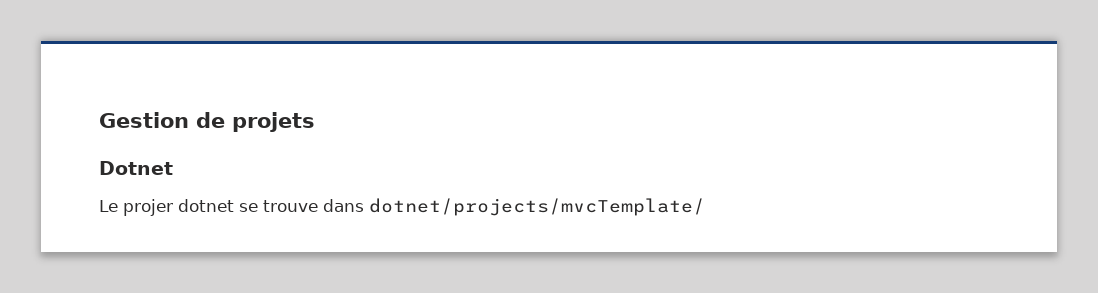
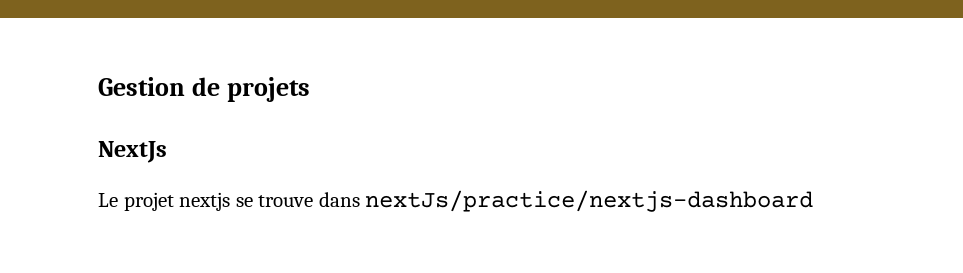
- Dotnet
+ NextJs
- Le projer dotnet se trouve dans dotnet/projects/mvcTemplate/
+ Le projet nextjs se trouve dans nextJs/practice/nextjs-dashboard

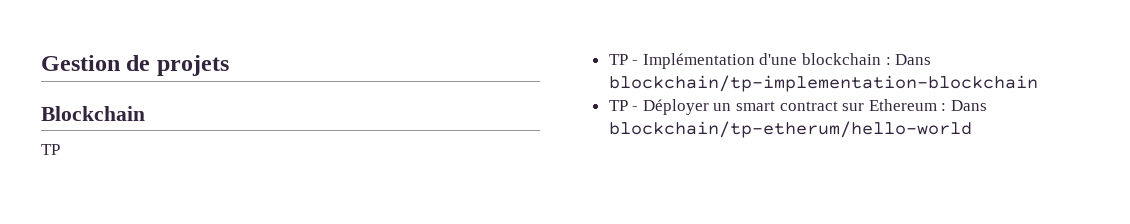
- NextJs
- Le projet nextjs se trouve dans nextJs/practice/nextjs-dashboard
+ Blockchain
+ TP
+ TP - Implémentation d'une blockchain : Dans blockchain/tp-implementation-blockchain
+ TP - Déployer un smart contract sur Ethereum : Dans blockchain/tp-etherum/hello-world

